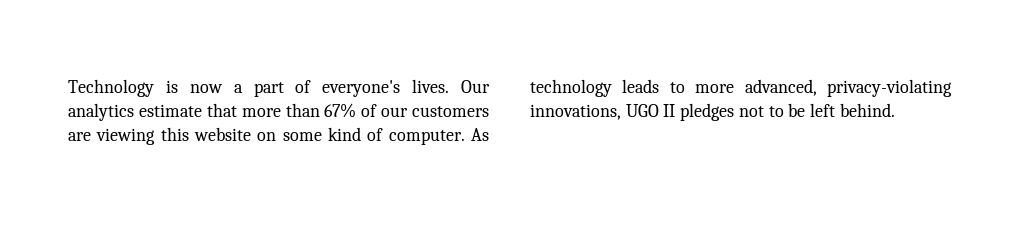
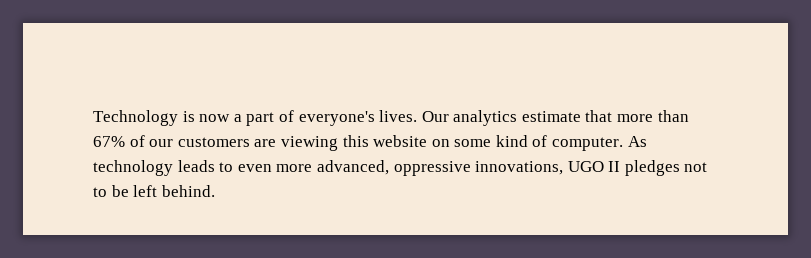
- As technology leads to more advanced, privacy-violating innovations, UGO II pledges not to be left behind.
+ As technology leads to even more advanced, oppressive innovations, UGO II pledges not to be left behind.

